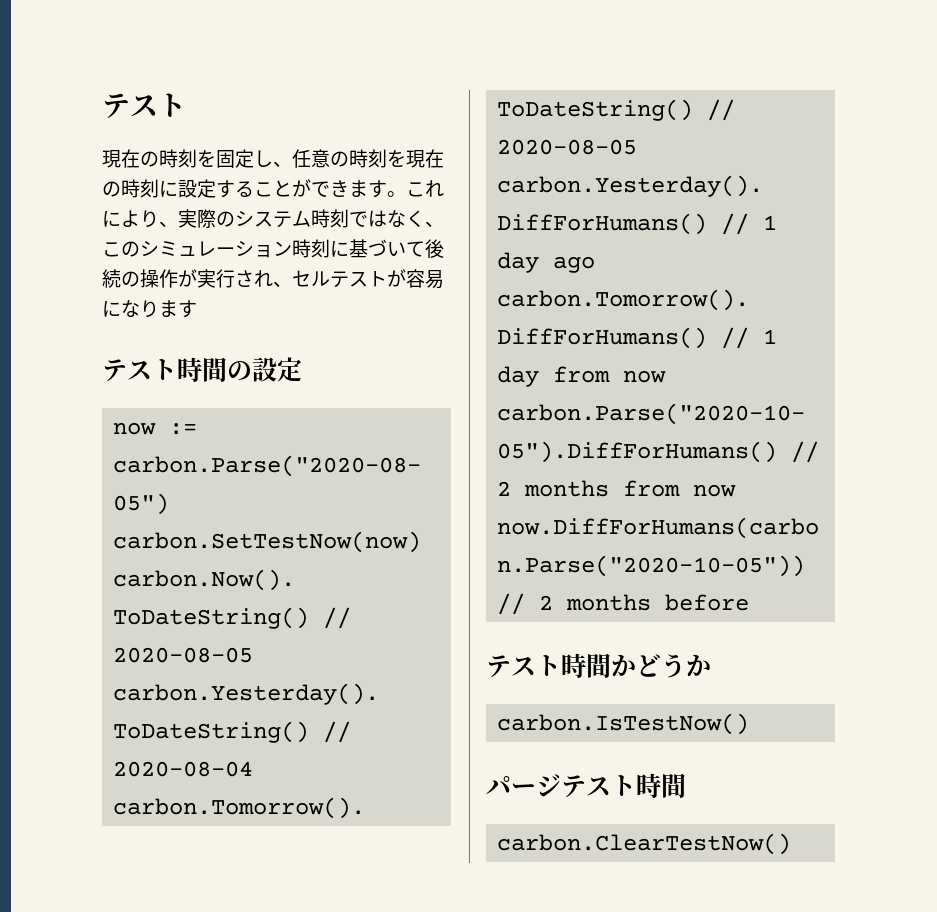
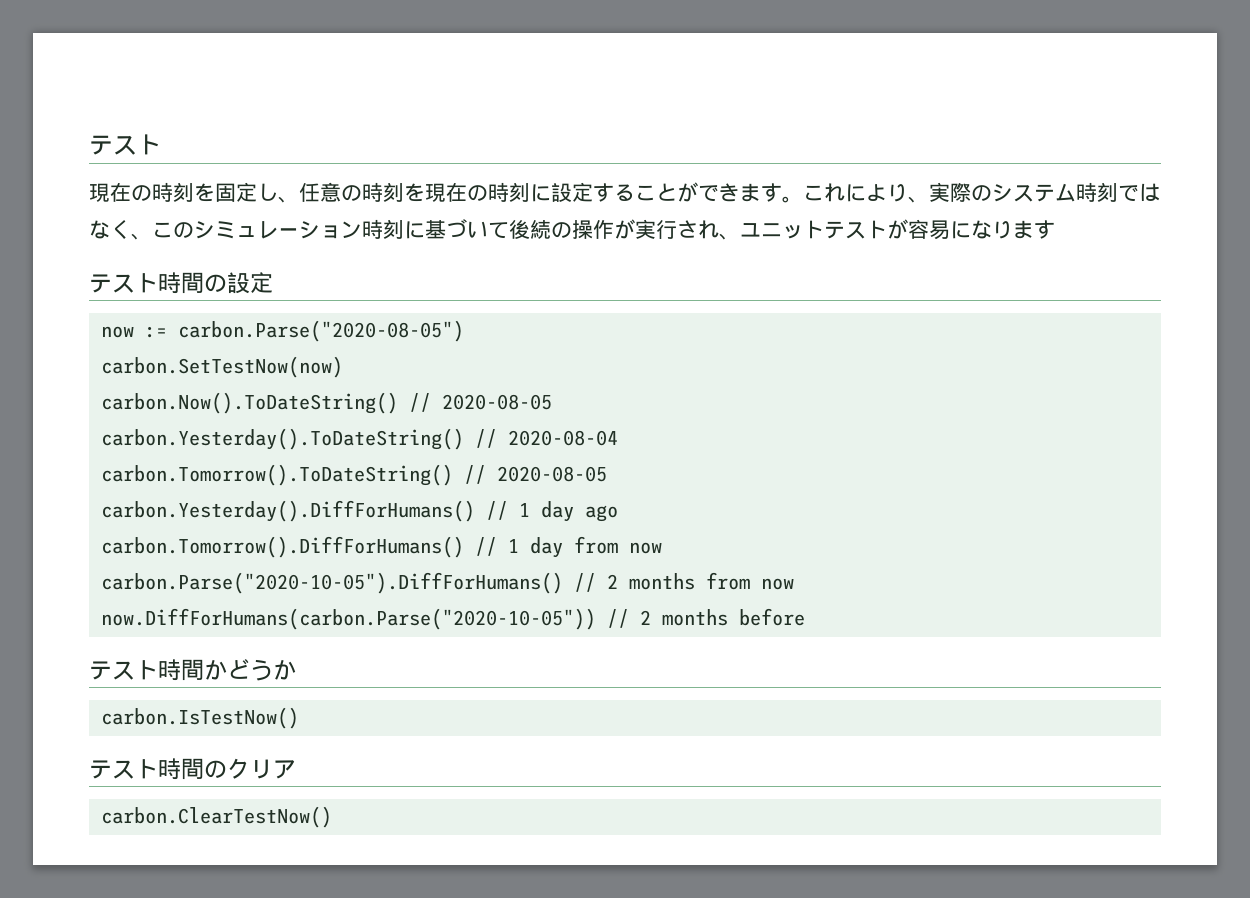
- これにより、実際のシステム時刻ではなく、このシミュレーション時刻に基づいて後続の操作が実行され、セルテストが容易になります
+ これにより、実際のシステム時刻ではなく、このシミュレーション時刻に基づいて後続の操作が実行され、ユニットテストが容易になります
- パージテスト時間
+ テスト時間のクリア

